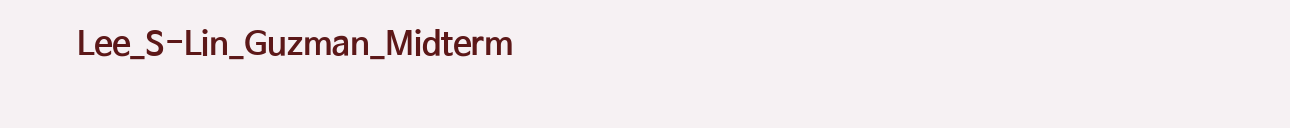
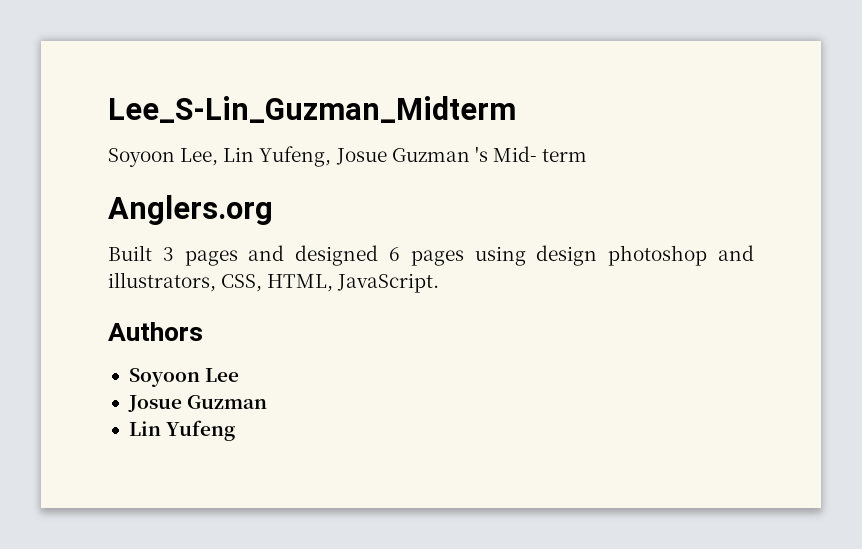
+ Soyoon Lee, Lin Yufeng, Josue Guzman 's Mid- term
+ Anglers.org
+ Built 3 pages and designed 6 pages using design photoshop and illustrators, CSS, HTML, JavaScript.
+ Authors
+ Soyoon Lee
+ Josue Guzman
+ Lin Yufeng

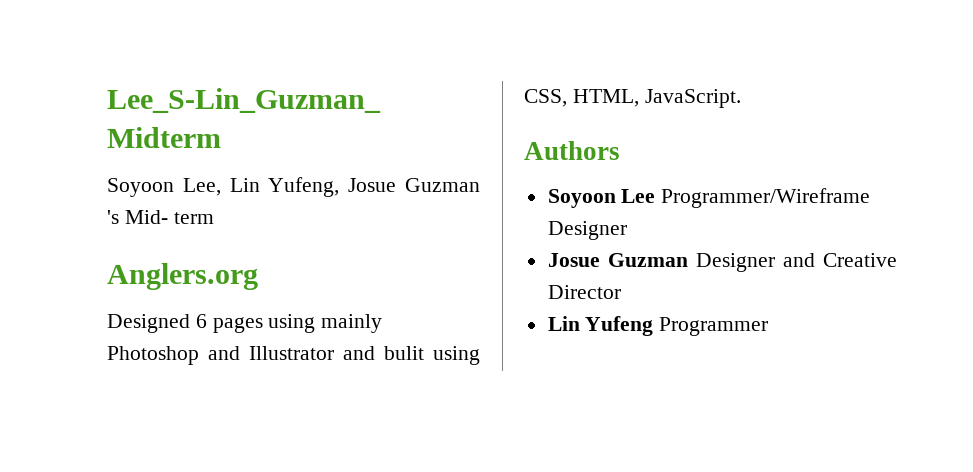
- Built 3 pages and designed 6 pages using design photoshop and illustrators, CSS, HTML, JavaScript.
+ Designed 6 pages using mainly Photoshop and Illustrator and bulit using CSS, HTML, JavaScript.
- Soyoon Lee
- Josue Guzman
+ Soyoon Lee Programmer/Wireframe Designer
+ Josue Guzman Designer and Creative Director
- Lin Yufeng
+ Lin Yufeng Programmer

